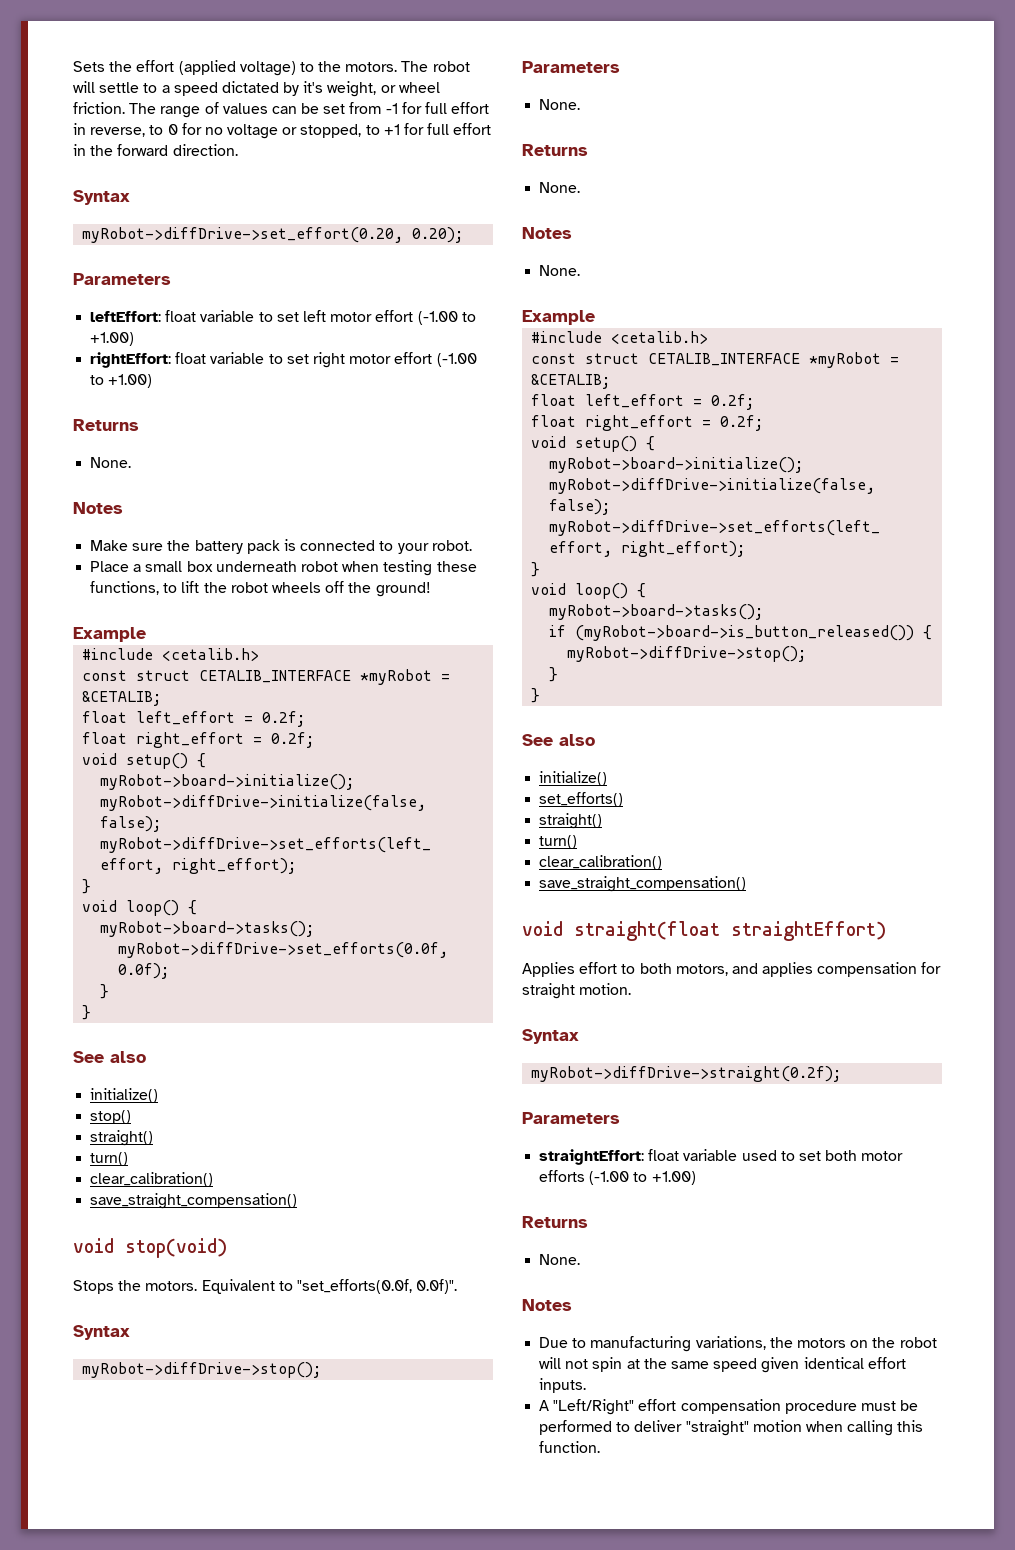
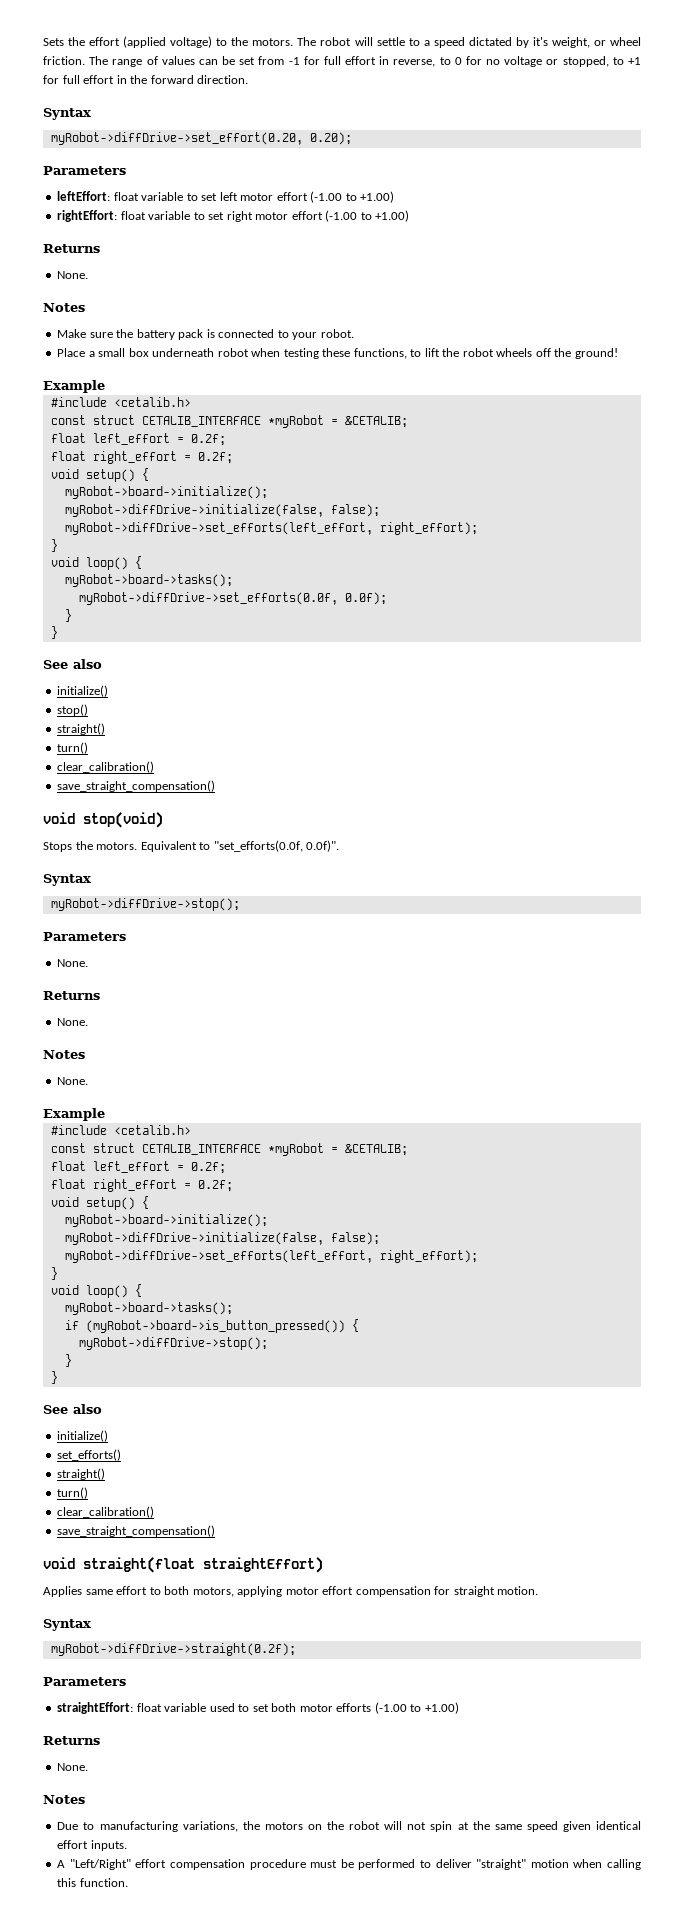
- if (myRobot->board->is_button_released()) {
+ if (myRobot->board->is_button_pressed()) {
- Applies effort to both motors, and applies compensation for straight motion.
+ Applies same effort to both motors, applying motor effort compensation for straight motion.

